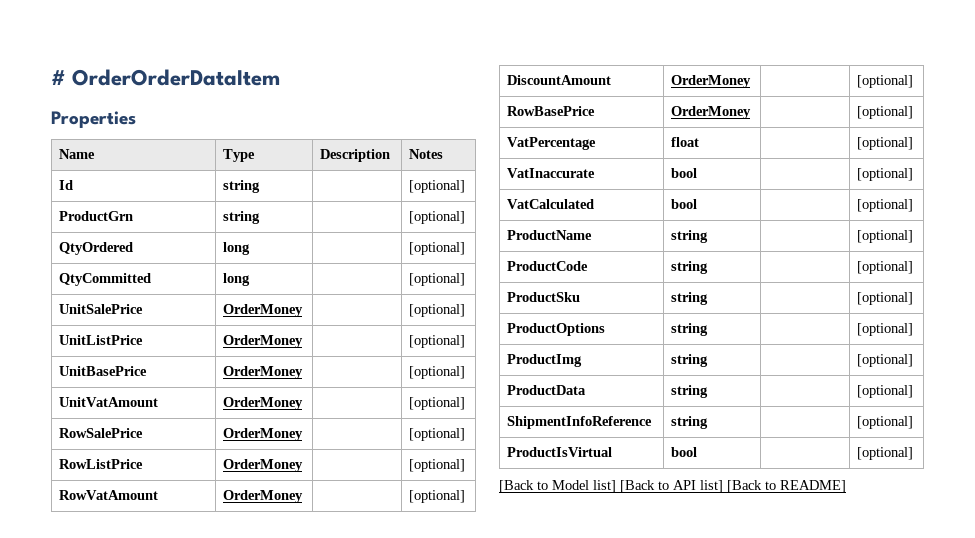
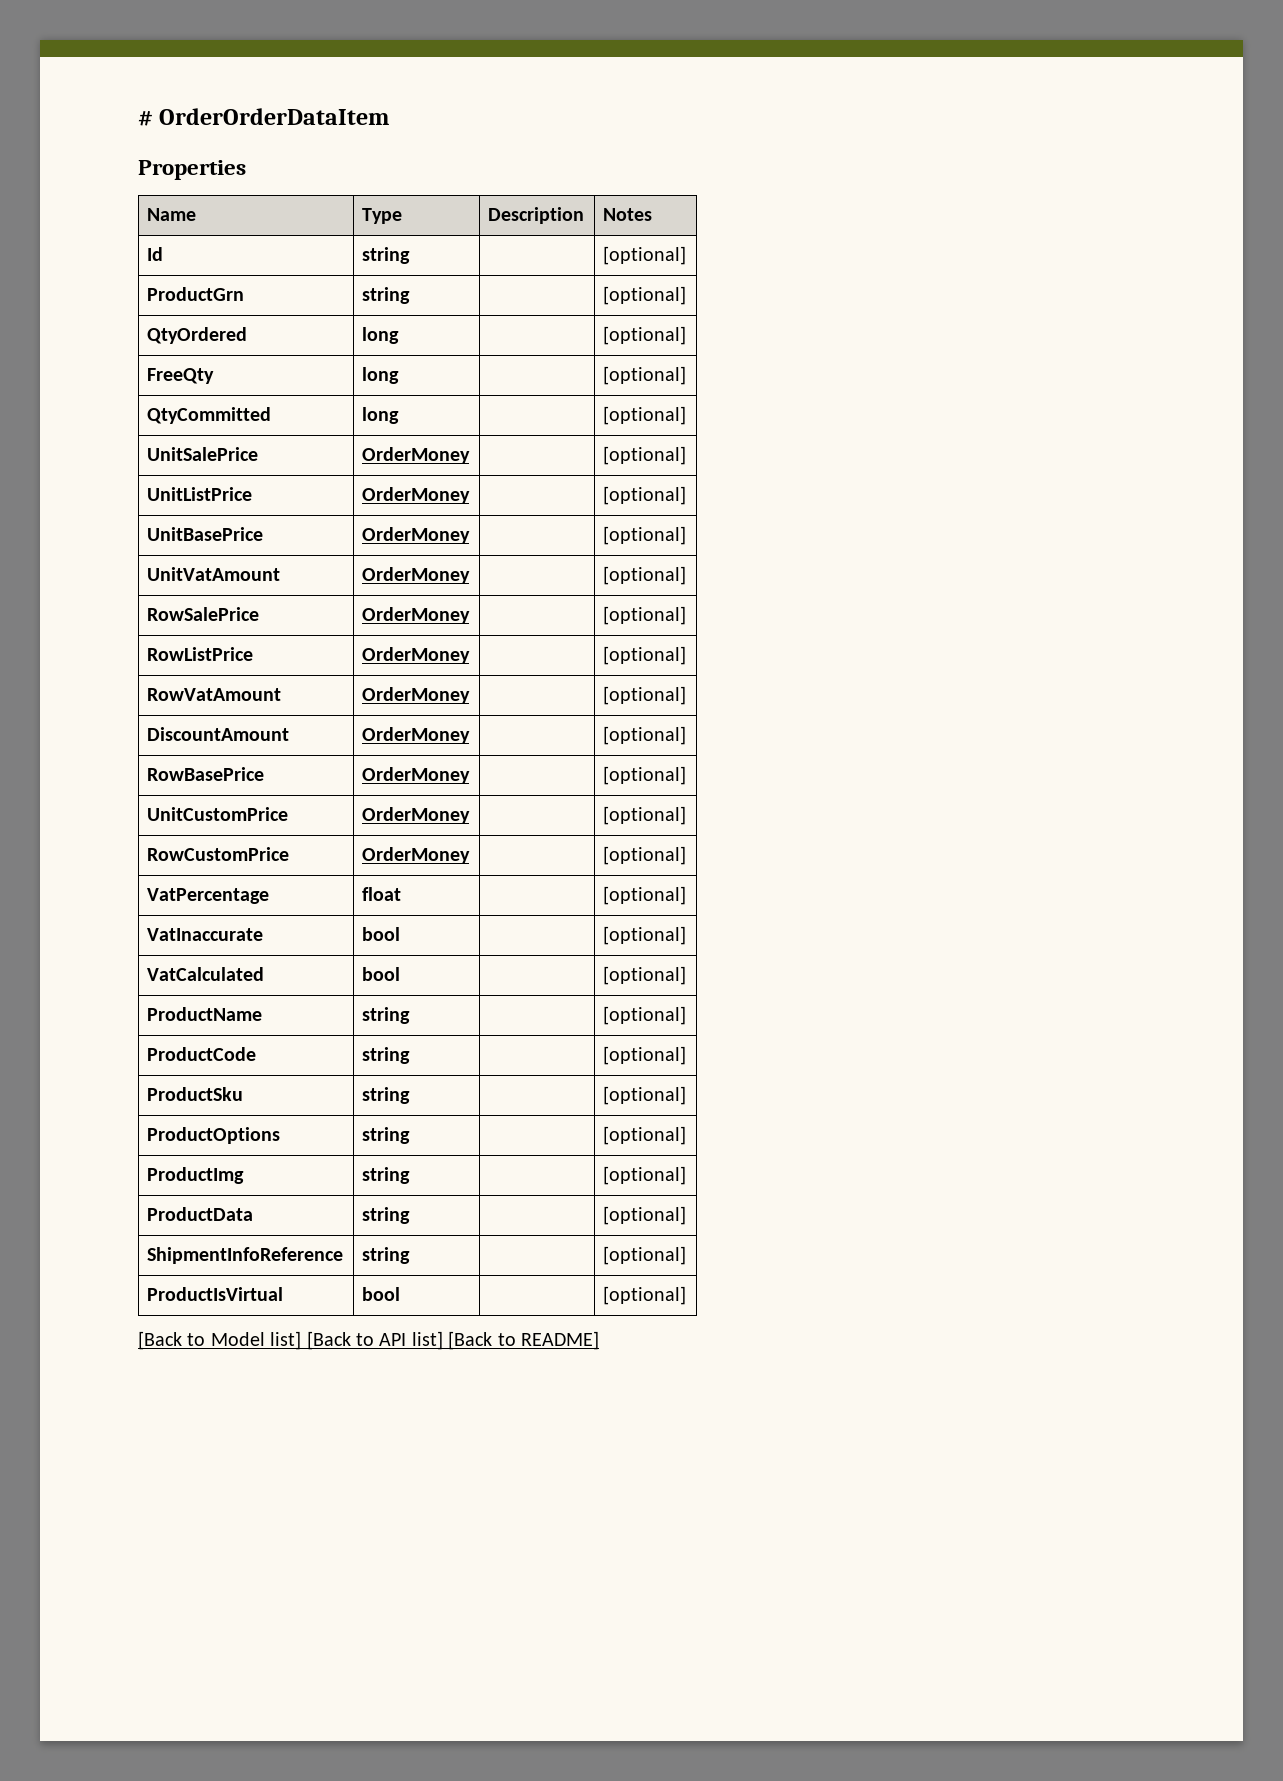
+ FreeQty | long | | [optional]
+ UnitCustomPrice | OrderMoney | | [optional]
+ RowCustomPrice | OrderMoney | | [optional]

